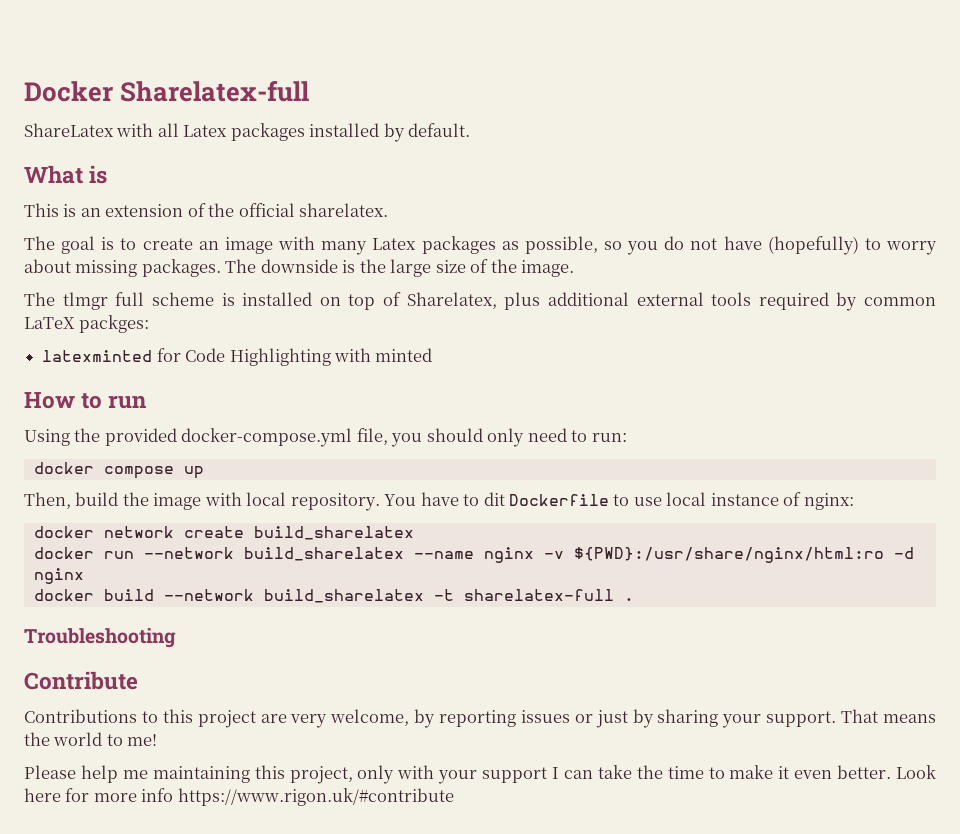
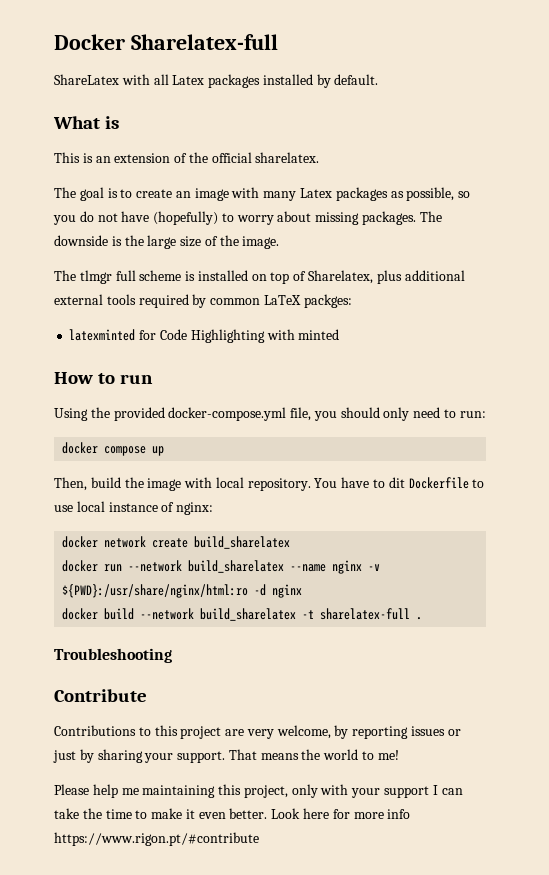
- Look here for more info https://www.rigon.uk/#contribute
+ Look here for more info https://www.rigon.pt/#contribute

